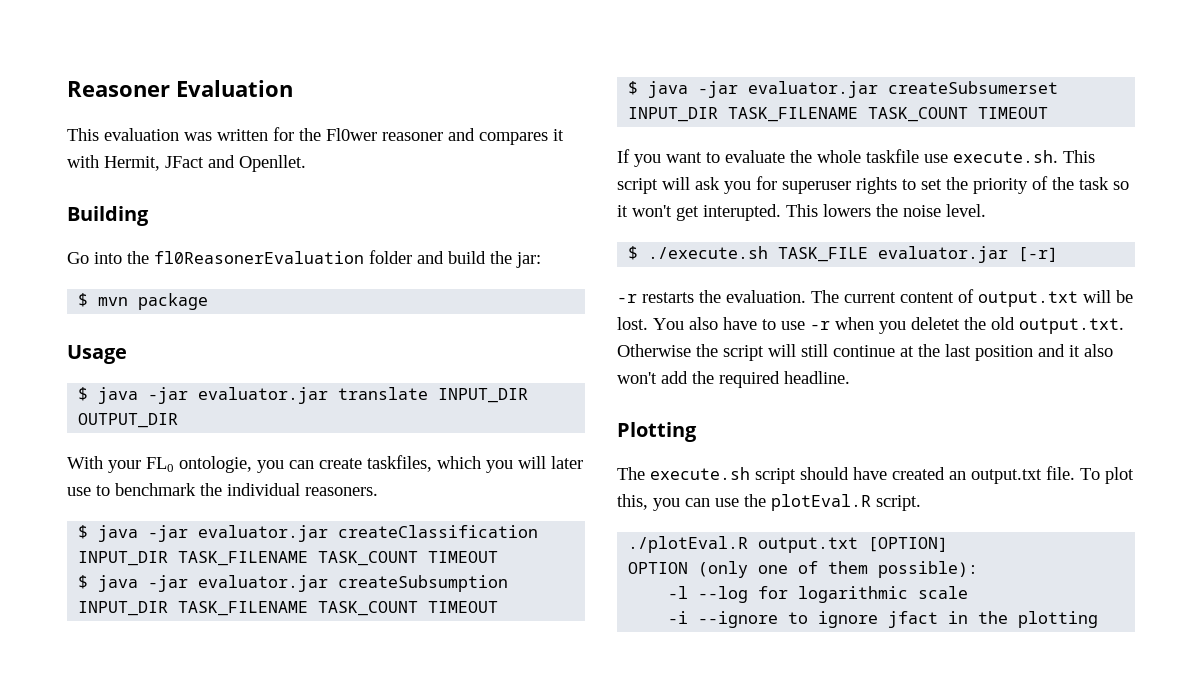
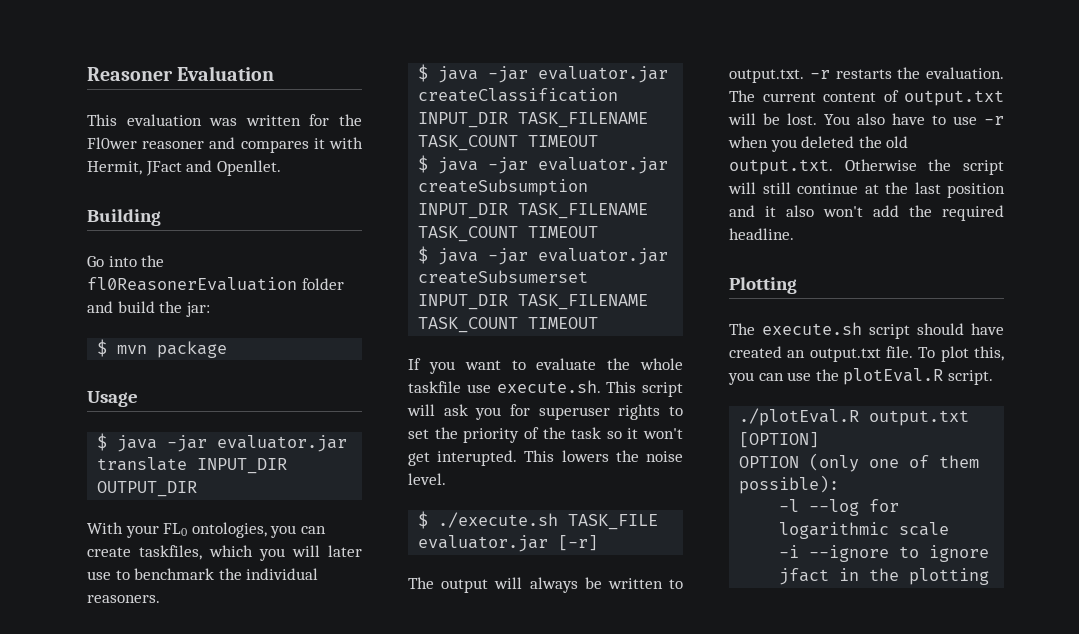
- With your FL0 ontologie, you can create taskfiles, which you will later use to benchmark the individual reasoners.
+ With your FL0 ontologies, you can create taskfiles, which you will later use to benchmark the individual reasoners.
- -r restarts the evaluation.
+ The output will always be written to output.txt. -r restarts the evaluation.
- You also have to use -r when you deletet the old output.txt. Otherwise the script will still continue at the last position and it also won't add the required headline.
+ You also have to use -r when you deleted the old output.txt. Otherwise the script will still continue at the last position and it also won't add the required headline.

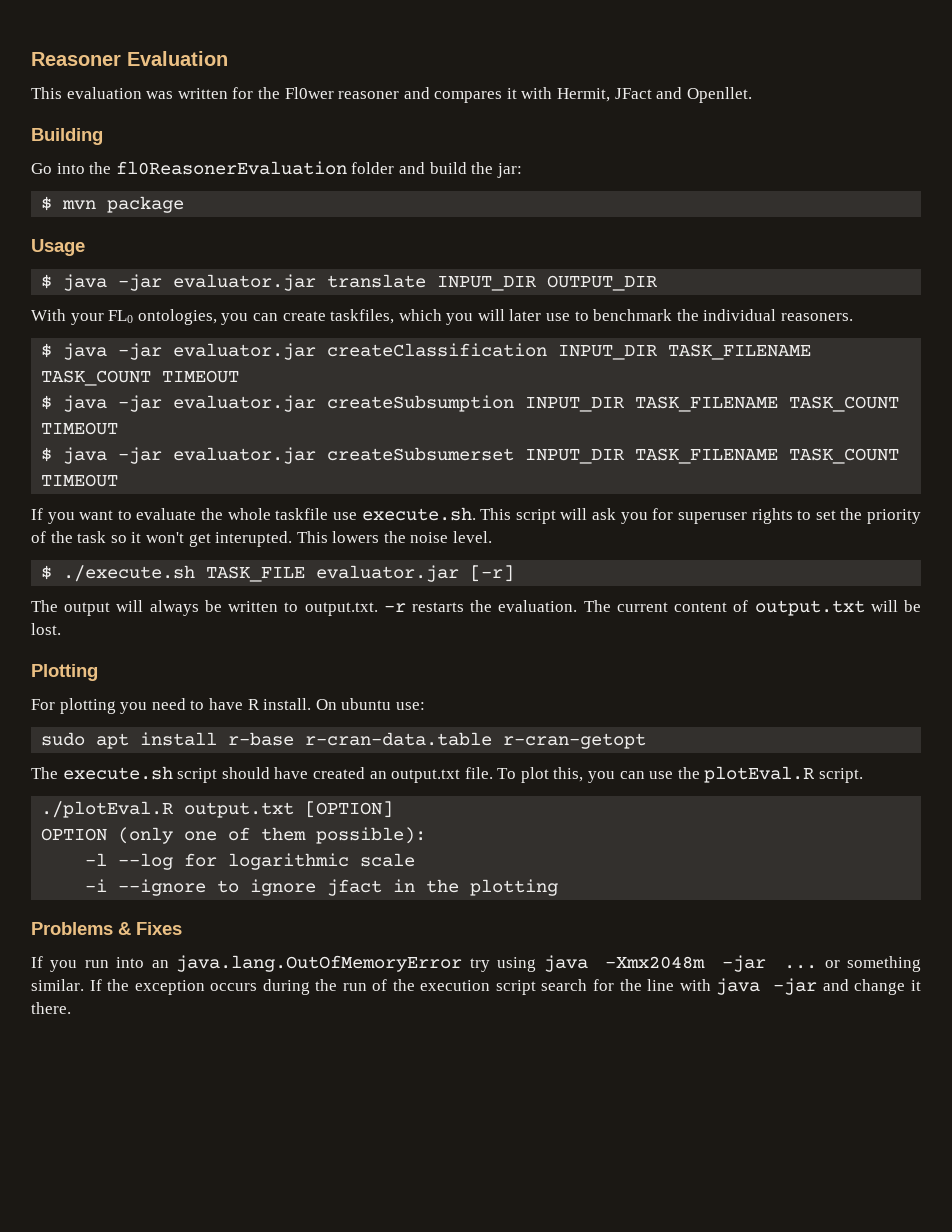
- The current content of output.txt will be lost. You also have to use -r when you deleted the old output.txt. Otherwise the script will still continue at the last position and it also won't add the required headline.
+ The current content of output.txt will be lost.
  Plotting
+ For plotting you need to have R install. On ubuntu use:
+ sudo apt install r-base r-cran-data.table r-cran-getopt
+ Problems & Fixes
+ If you run into an java.lang.OutOfMemoryError try using java -Xmx2048m -jar ... or something similar. If the exception occurs during the run of the execution script search for the line with java -jar and change it there.

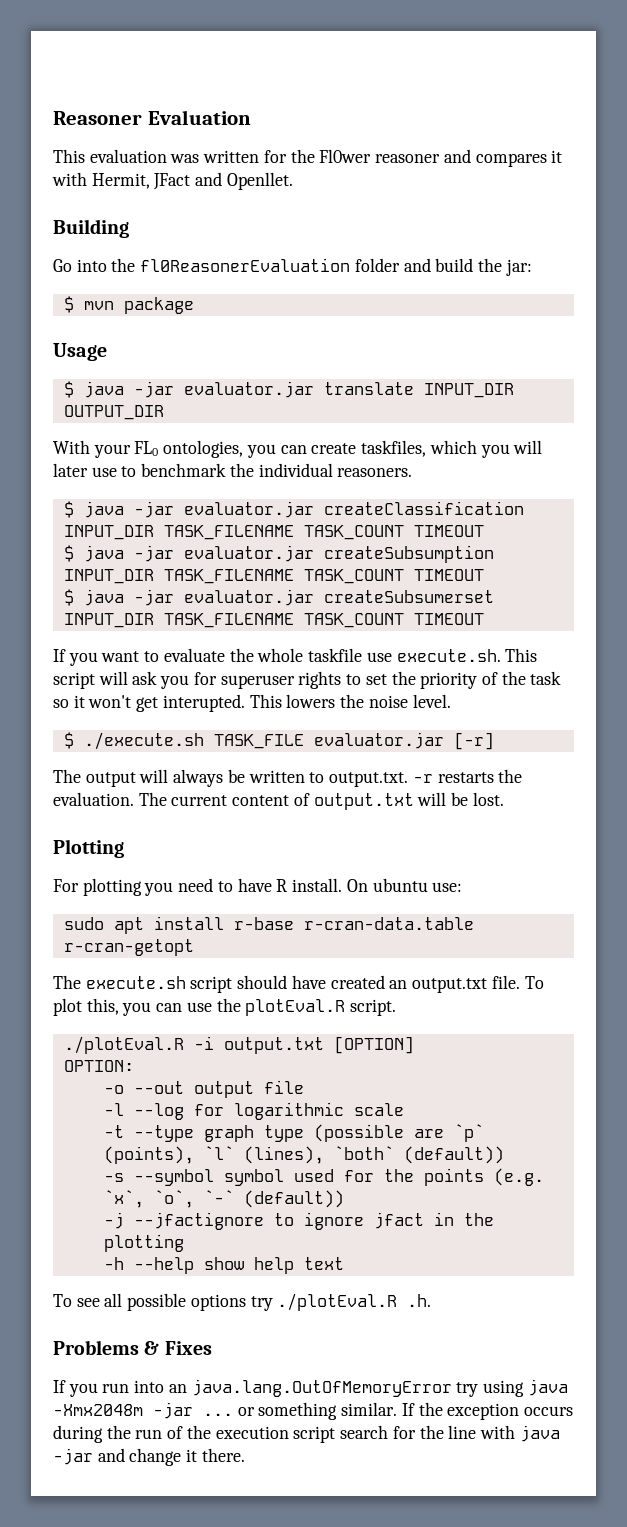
- ./plotEval.R output.txt [OPTION]
+ ./plotEval.R -i output.txt [OPTION]
- OPTION (only one of them possible):
+ OPTION:
+ -o --out output file
- -i --ignore to ignore jfact in the plotting
+ -t --type graph type (possible are `p` (points), `l` (lines), `both` (default))
+ -s --symbol symbol used for the points (e.g. `x`, `o`, `-` (default))
+ -j --jfactignore to ignore jfact in the plotting
+ -h --help show help text
+ To see all possible options try ./plotEval.R .h.

